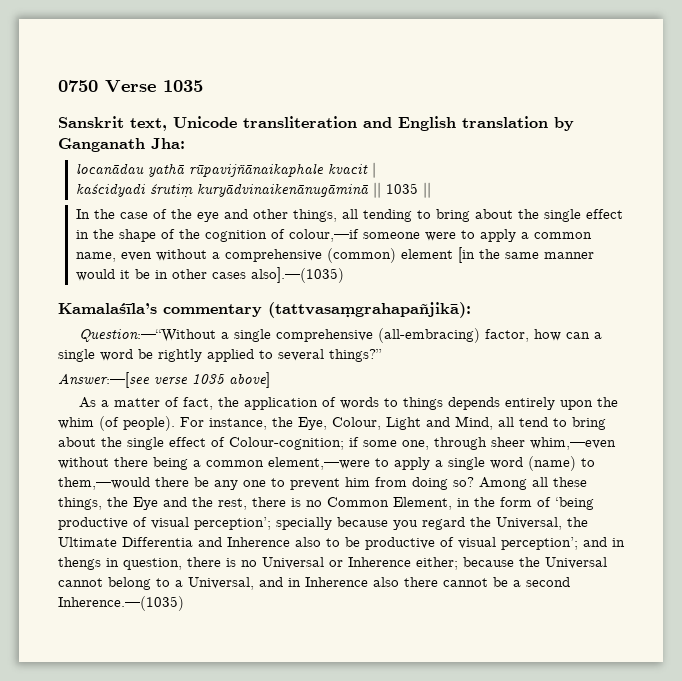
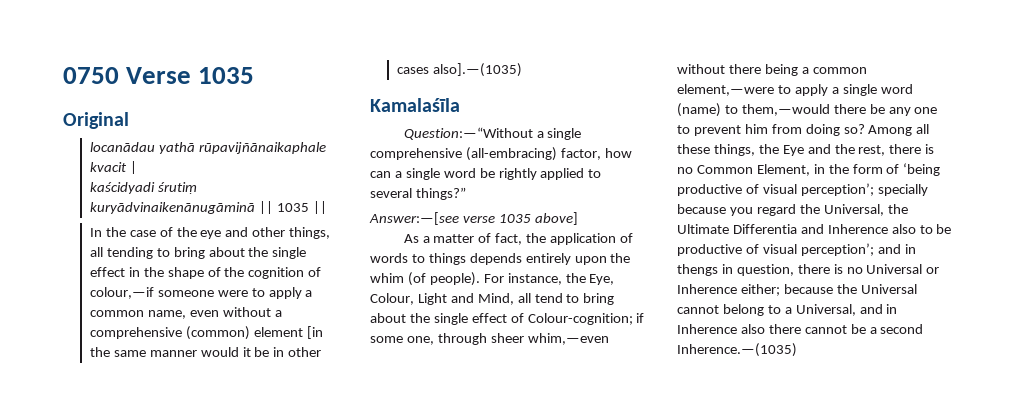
- Sanskrit text, Unicode transliteration and English translation by Ganganath Jha:
+ Original
- Kamalaśīla’s commentary (tattvasaṃgrahapañjikā):
+ Kamalaśīla

